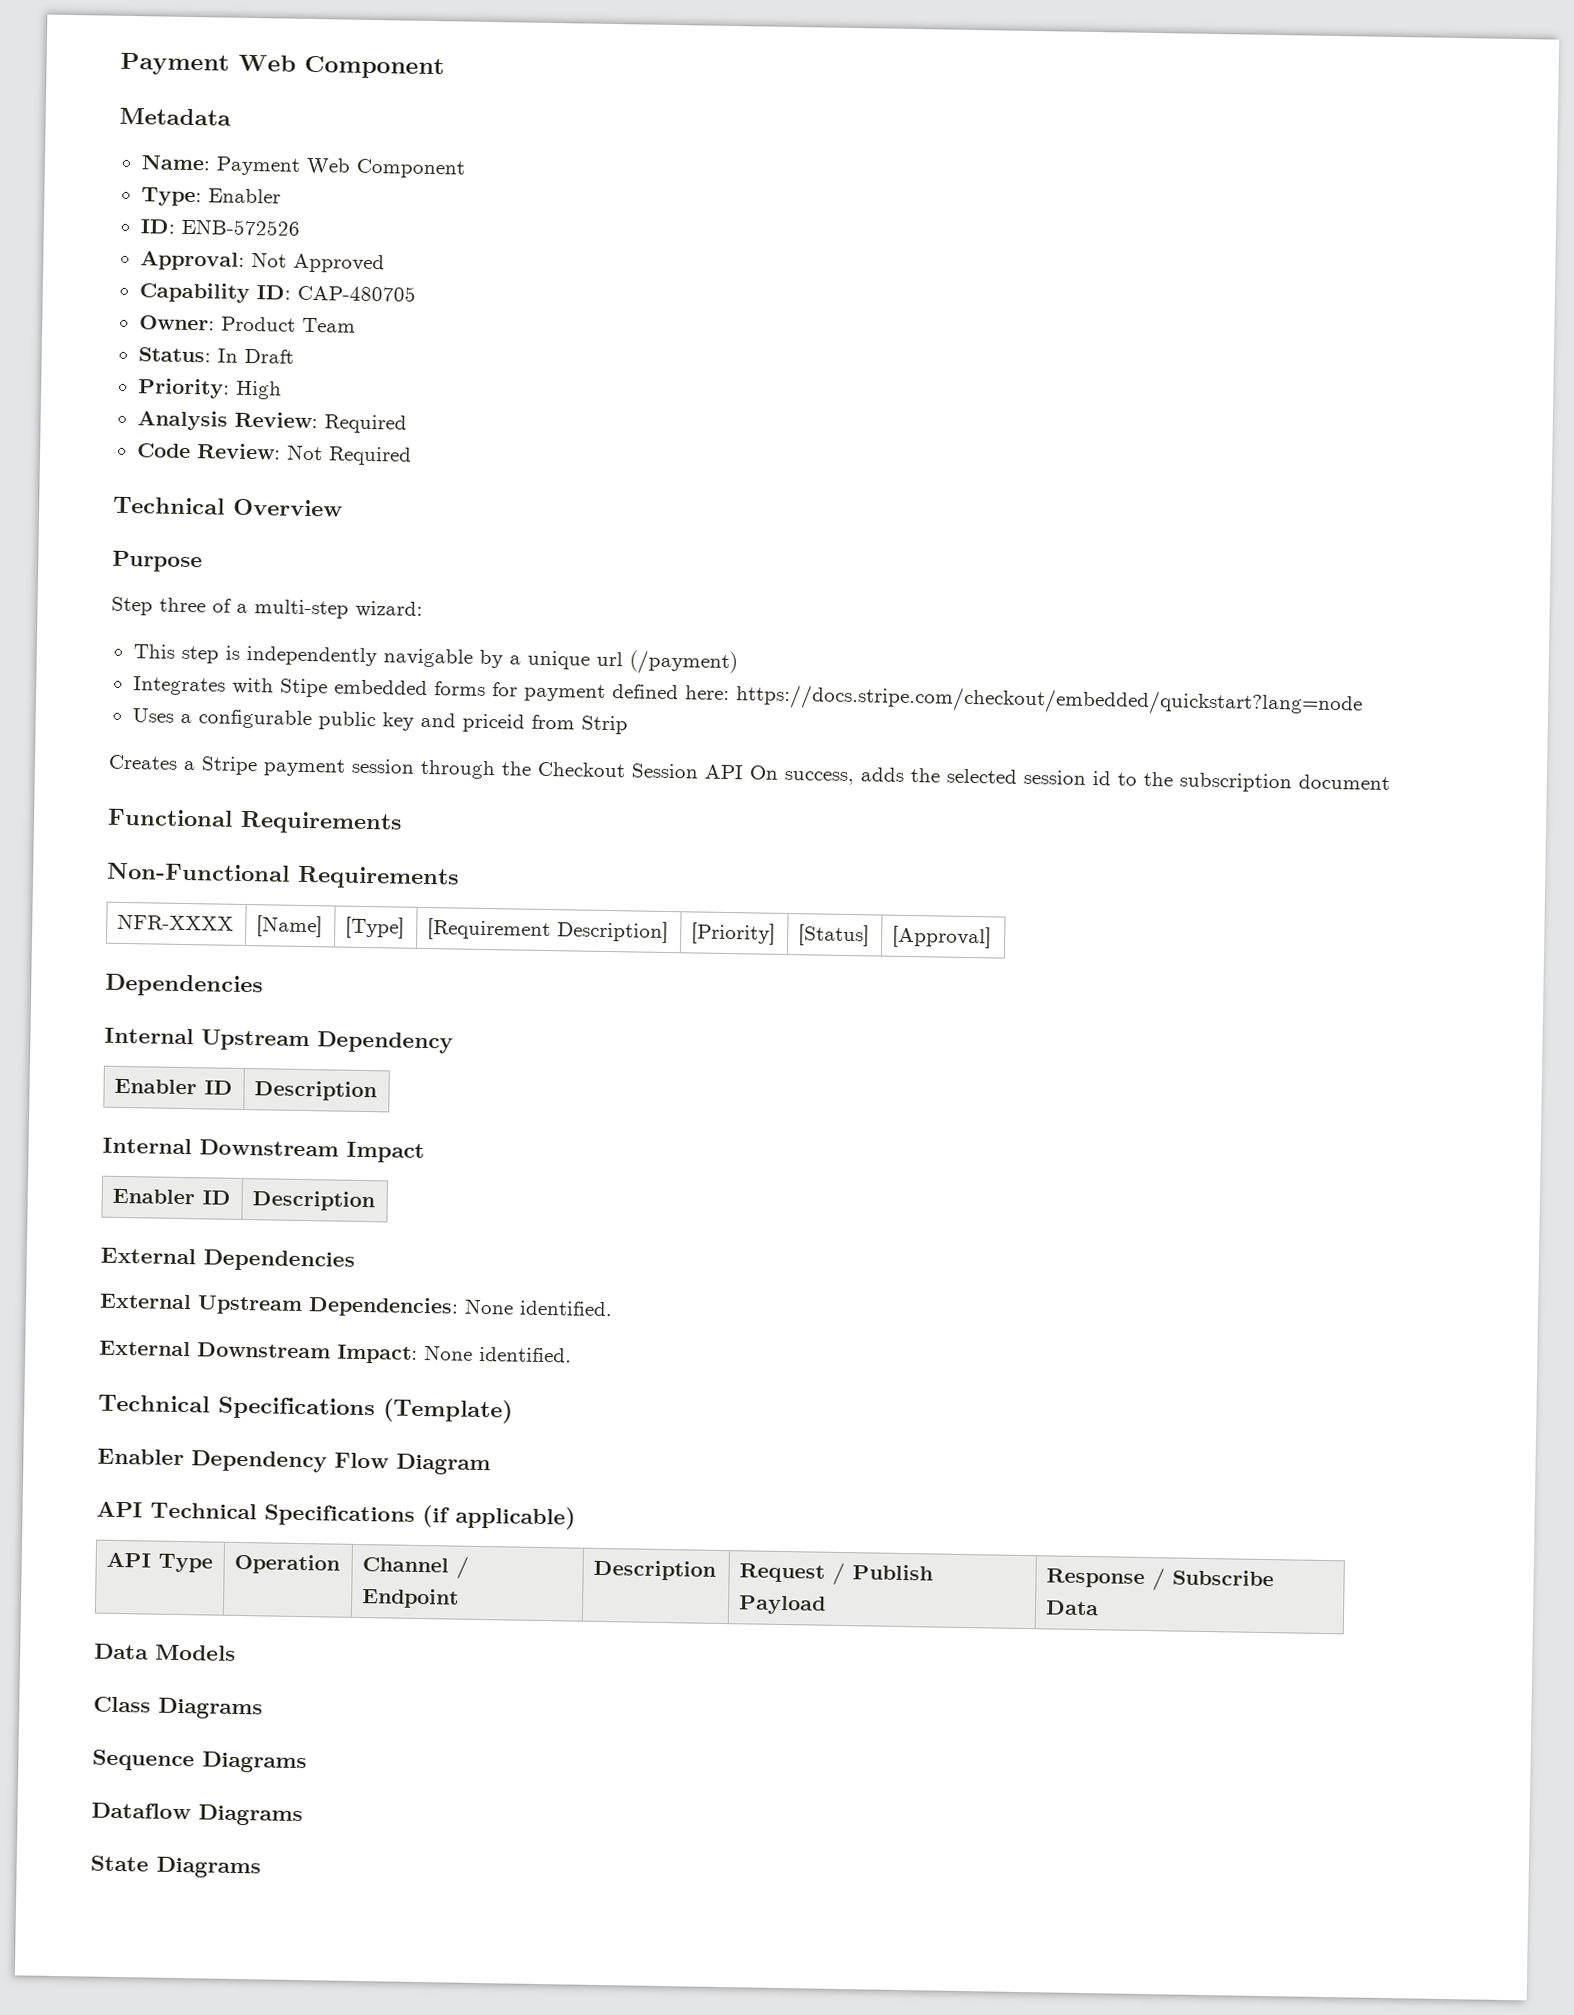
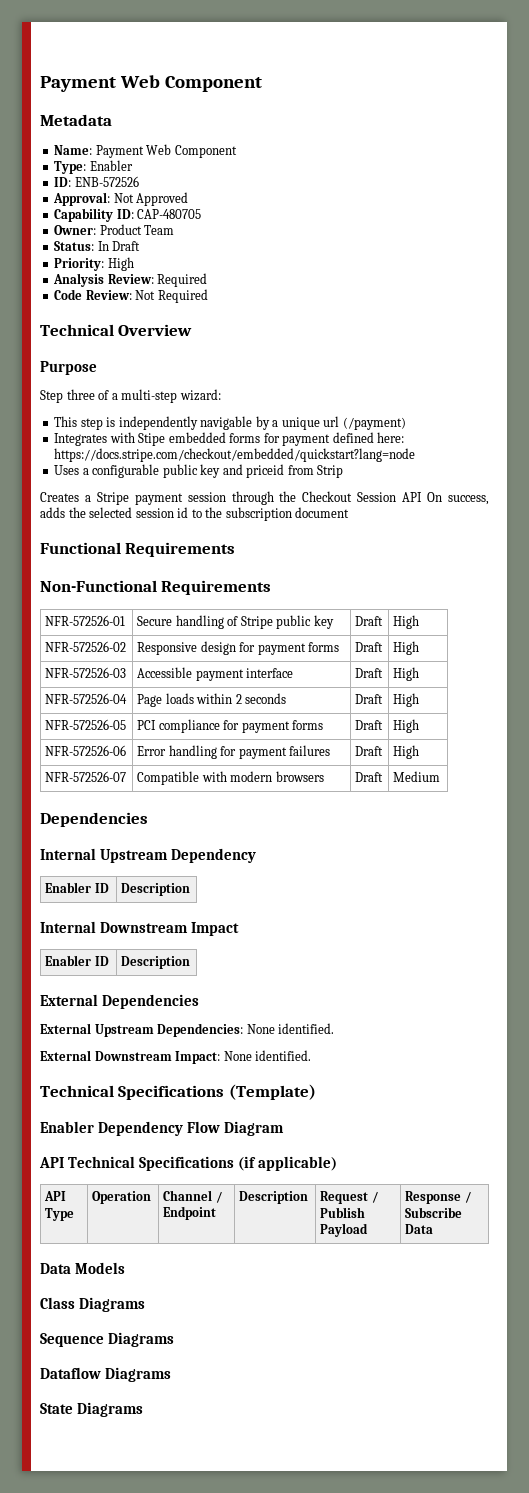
- NFR-XXXX | [Name] | [Type] | [Requirement Description] | [Priority] | [Status] | [Approval]
+ NFR-572526-01 | Secure handling of Stripe public key | Draft | High
+ NFR-572526-02 | Responsive design for payment forms | Draft | High
+ NFR-572526-03 | Accessible payment interface | Draft | High
+ NFR-572526-04 | Page loads within 2 seconds | Draft | High
+ NFR-572526-05 | PCI compliance for payment forms | Draft | High
+ NFR-572526-06 | Error handling for payment failures | Draft | High
+ NFR-572526-07 | Compatible with modern browsers | Draft | Medium

